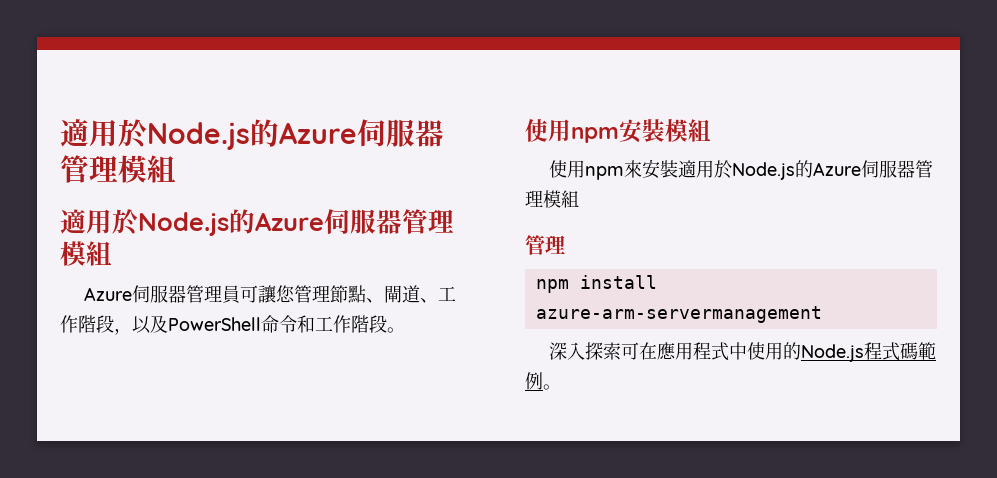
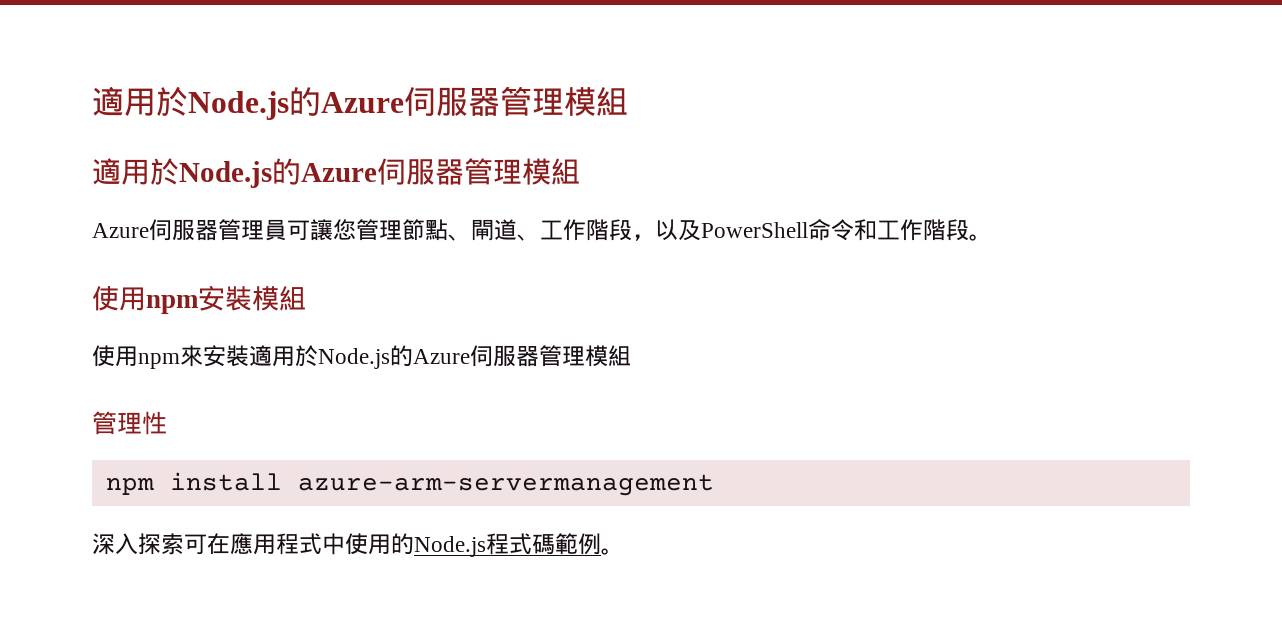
  使用npm來安裝適用於Node.js的Azure伺服器管理模組
- 管理
+ 管理性

